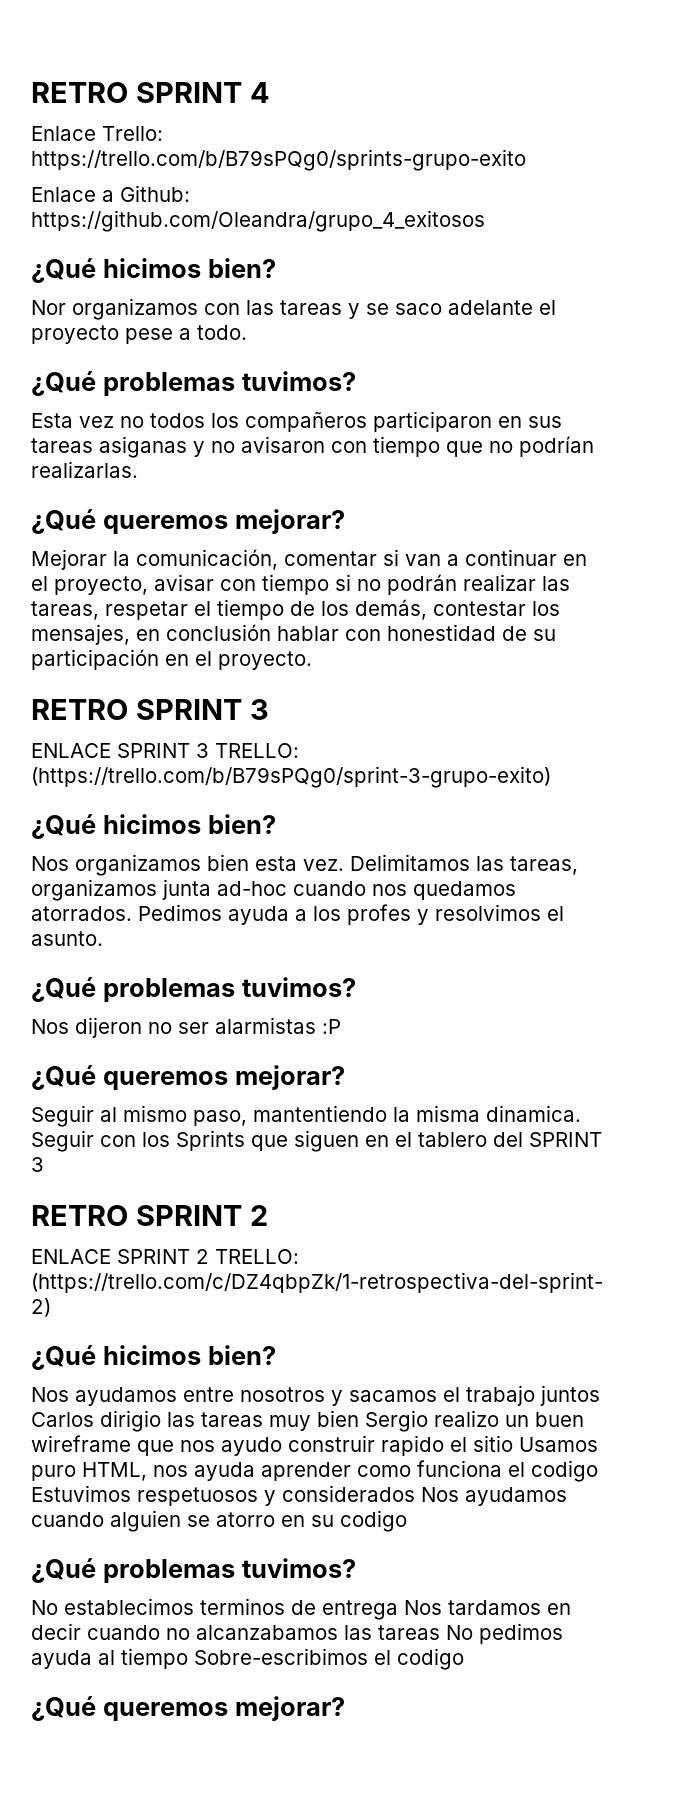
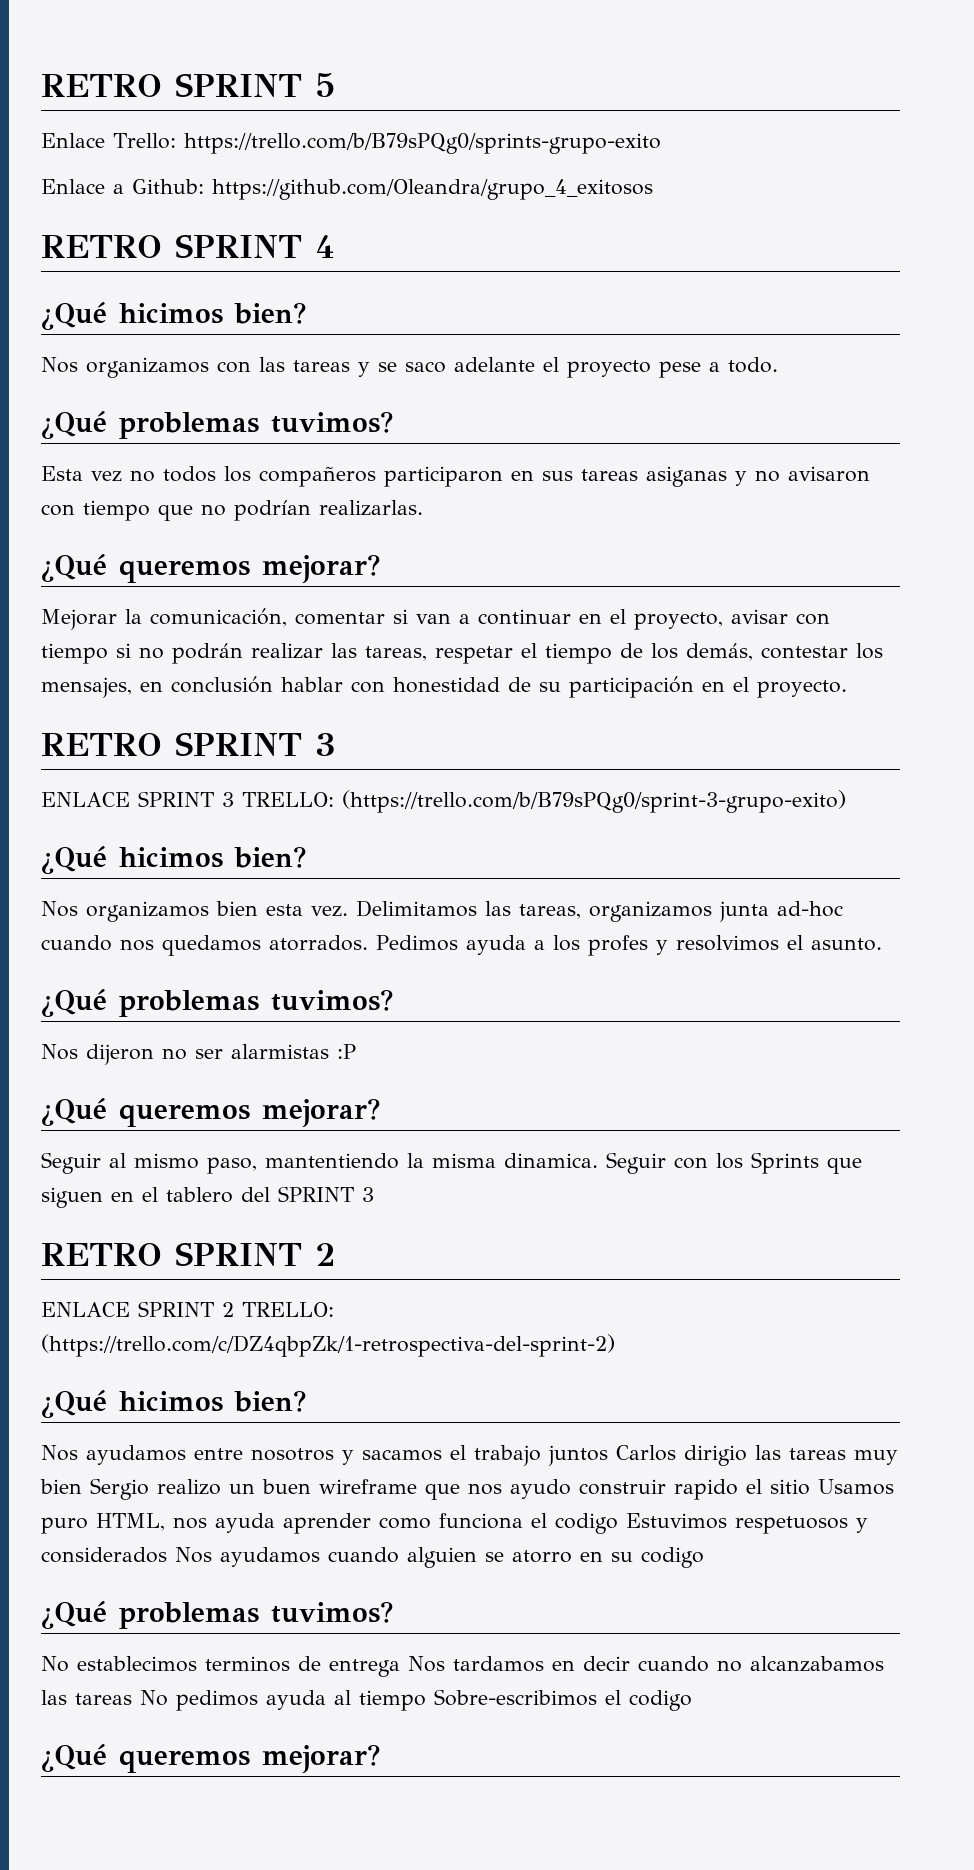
- RETRO SPRINT 4
+ RETRO SPRINT 5
  Enlace a Github: https://github.com/Oleandra/grupo_4_exitosos
+ RETRO SPRINT 4
  ¿Qué hicimos bien?
- Nor organizamos con las tareas y se saco adelante el proyecto pese a todo.
+ Nos organizamos con las tareas y se saco adelante el proyecto pese a todo.

